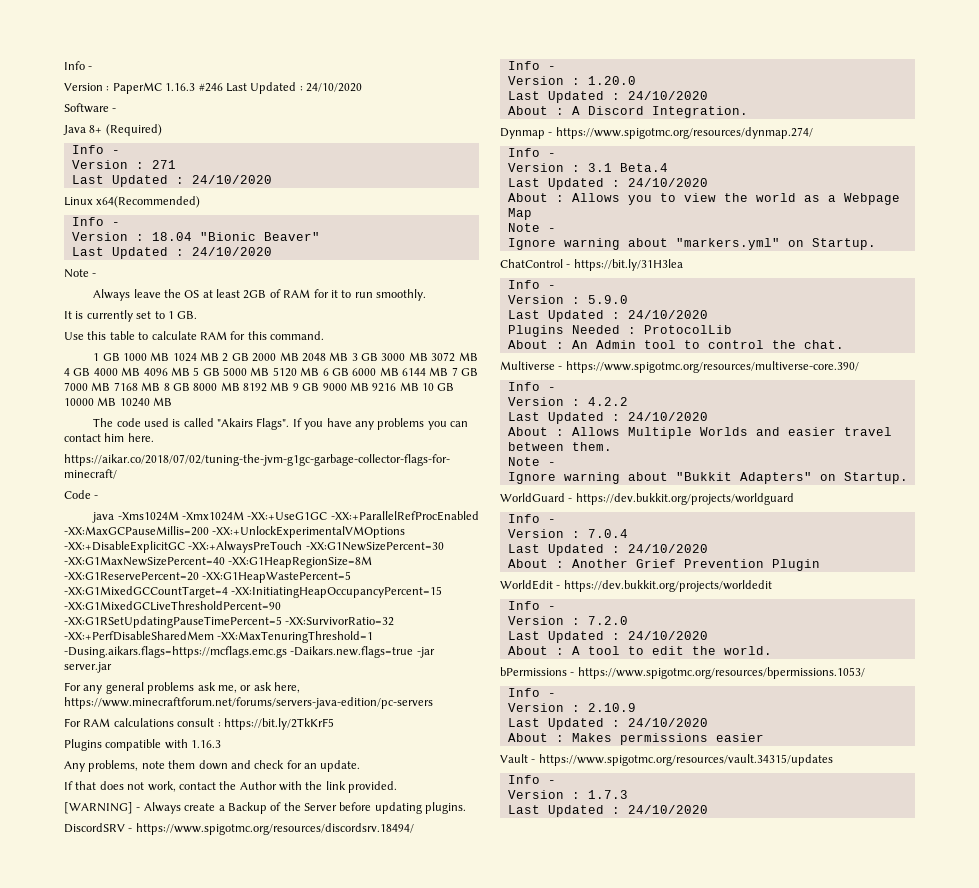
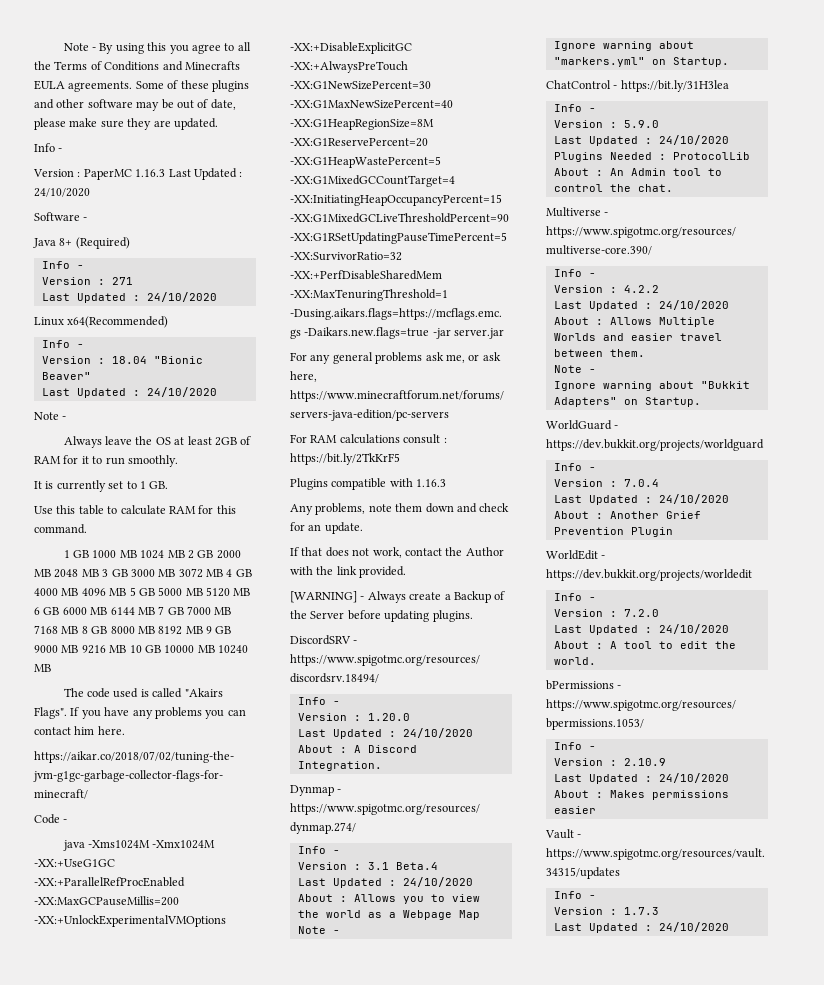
+ Note - By using this you agree to all the Terms of Conditions and Minecrafts EULA agreements. Some of these plugins and other software may be out of date, please make sure they are updated.
- Version : PaperMC 1.16.3 #246 Last Updated : 24/10/2020
+ Version : PaperMC 1.16.3 Last Updated : 24/10/2020

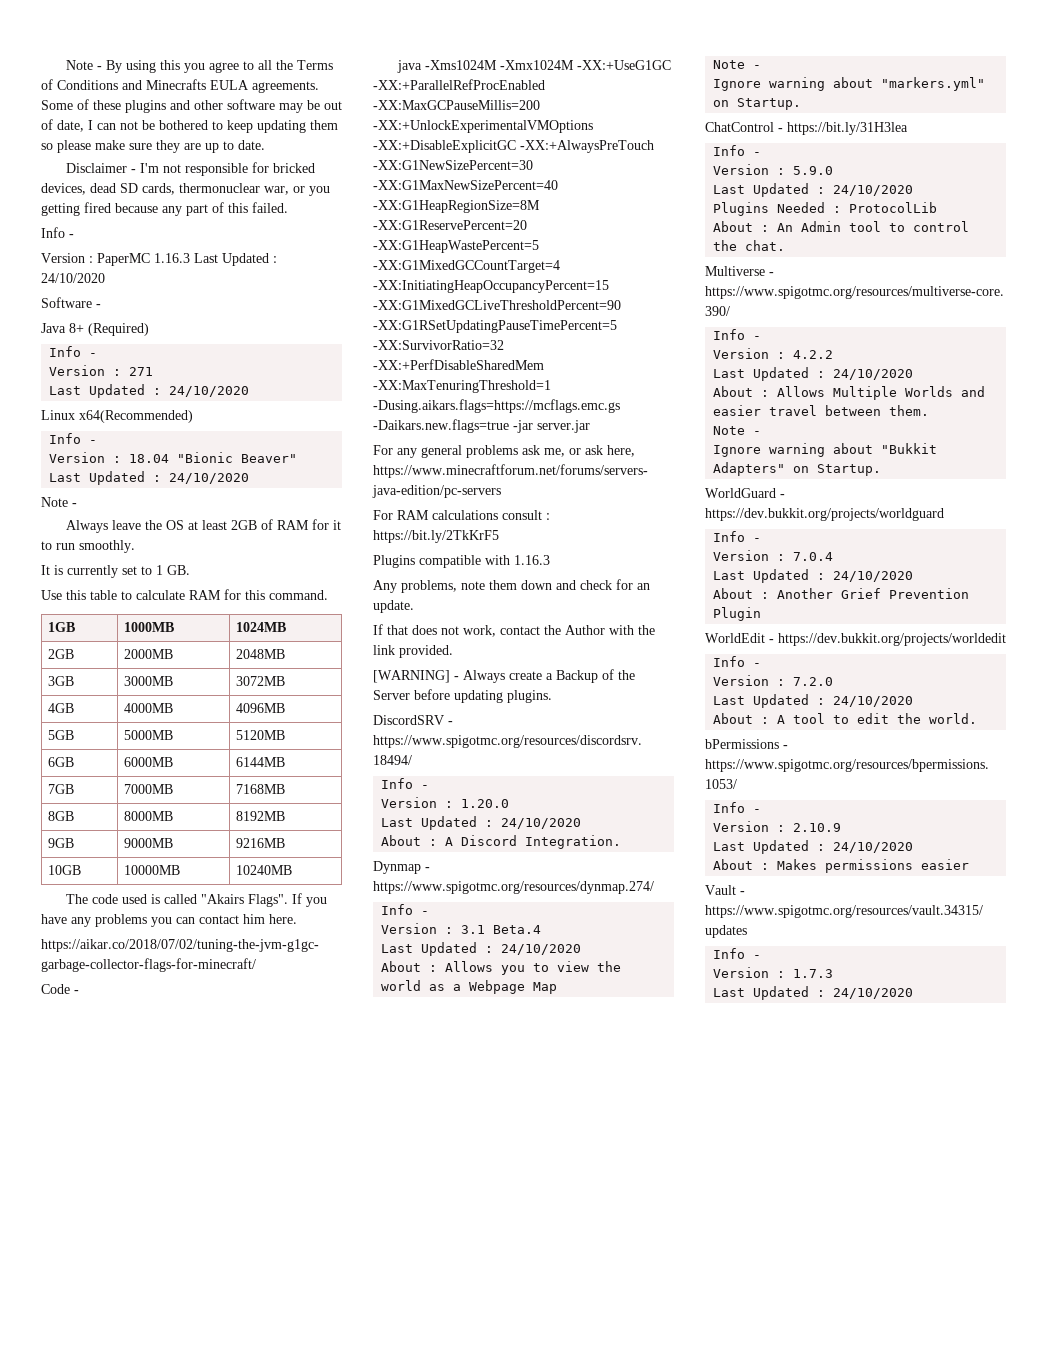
- Some of these plugins and other software may be out of date, please make sure they are updated.
+ Some of these plugins and other software may be out of date, I can not be bothered to keep updating them so please make sure they are up to date.
+ Disclaimer - I'm not responsible for bricked devices, dead SD cards, thermonuclear war, or you getting fired because any part of this failed.
- 1 GB 1000 MB 1024 MB 2 GB 2000 MB 2048 MB 3 GB 3000 MB 3072 MB 4 GB 4000 MB 4096 MB 5 GB 5000 MB 5120 MB 6 GB 6000 MB 6144 MB 7 GB 7000 MB 7168 MB 8 GB 8000 MB 8192 MB 9 GB 9000 MB 9216 MB 10 GB 10000 MB 10240 MB
+ 1GB | 1000MB | 1024MB
+ 2GB | 2000MB | 2048MB
+ 3GB | 3000MB | 3072MB
+ 4GB | 4000MB | 4096MB
+ 5GB | 5000MB | 5120MB
+ 6GB | 6000MB | 6144MB
+ 7GB | 7000MB | 7168MB
+ 8GB | 8000MB | 8192MB
+ 9GB | 9000MB | 9216MB
+ 10GB | 10000MB | 10240MB

